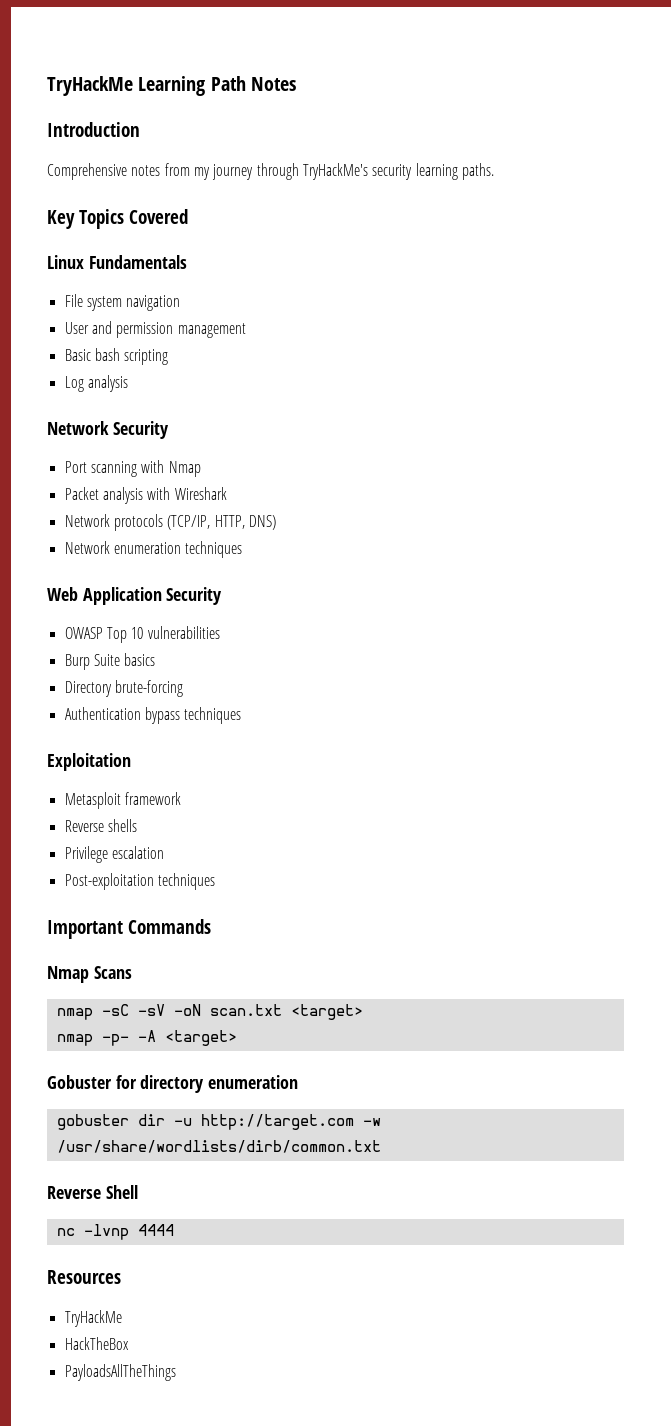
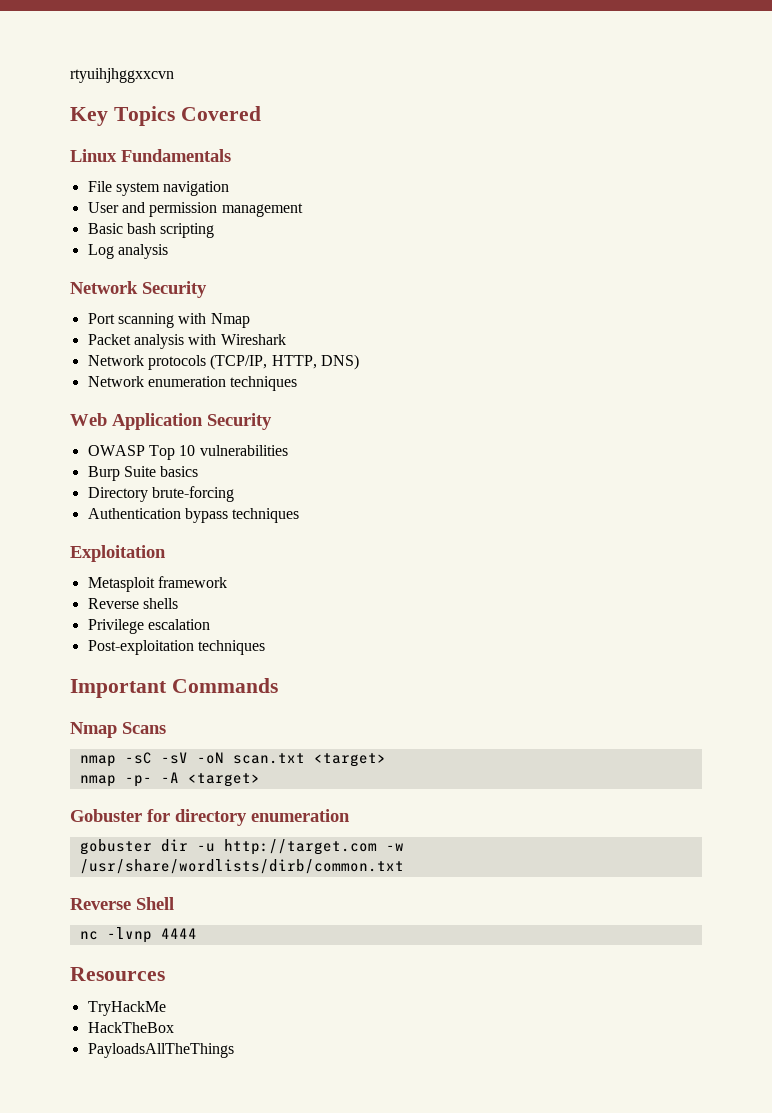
- TryHackMe Learning Path Notes
- Introduction
- Comprehensive notes from my journey through TryHackMe's security learning paths.
+ rtyuihjhggxxcvn

